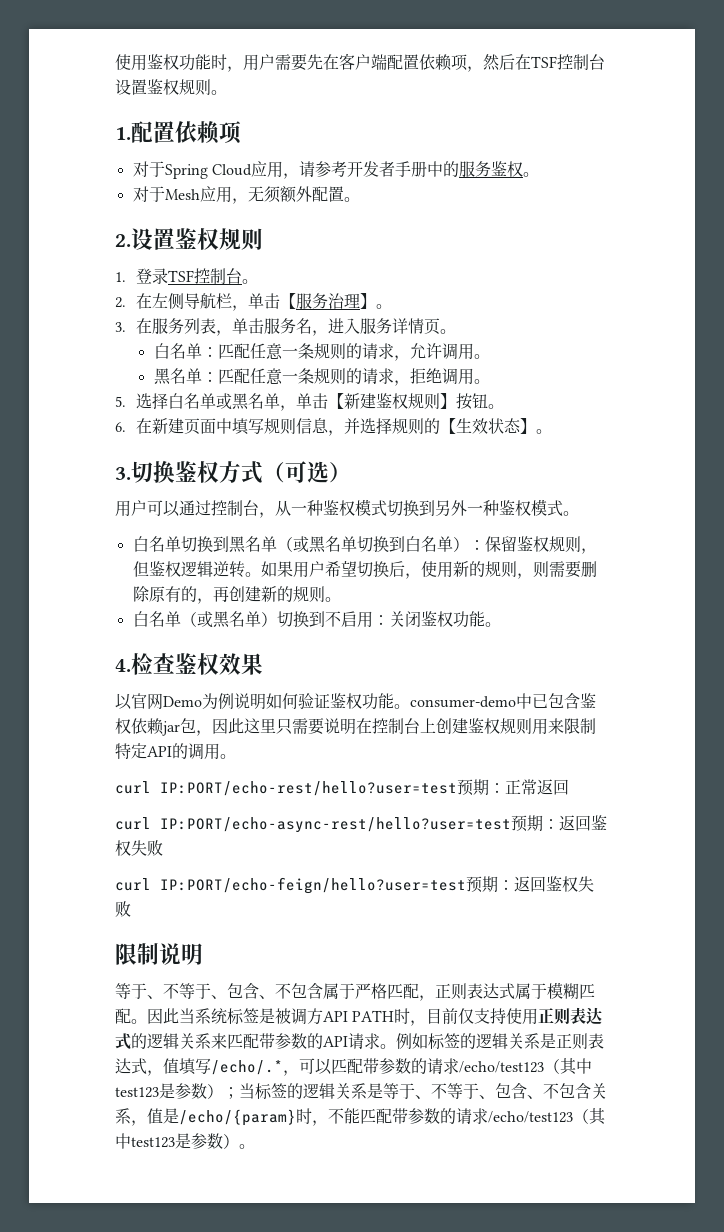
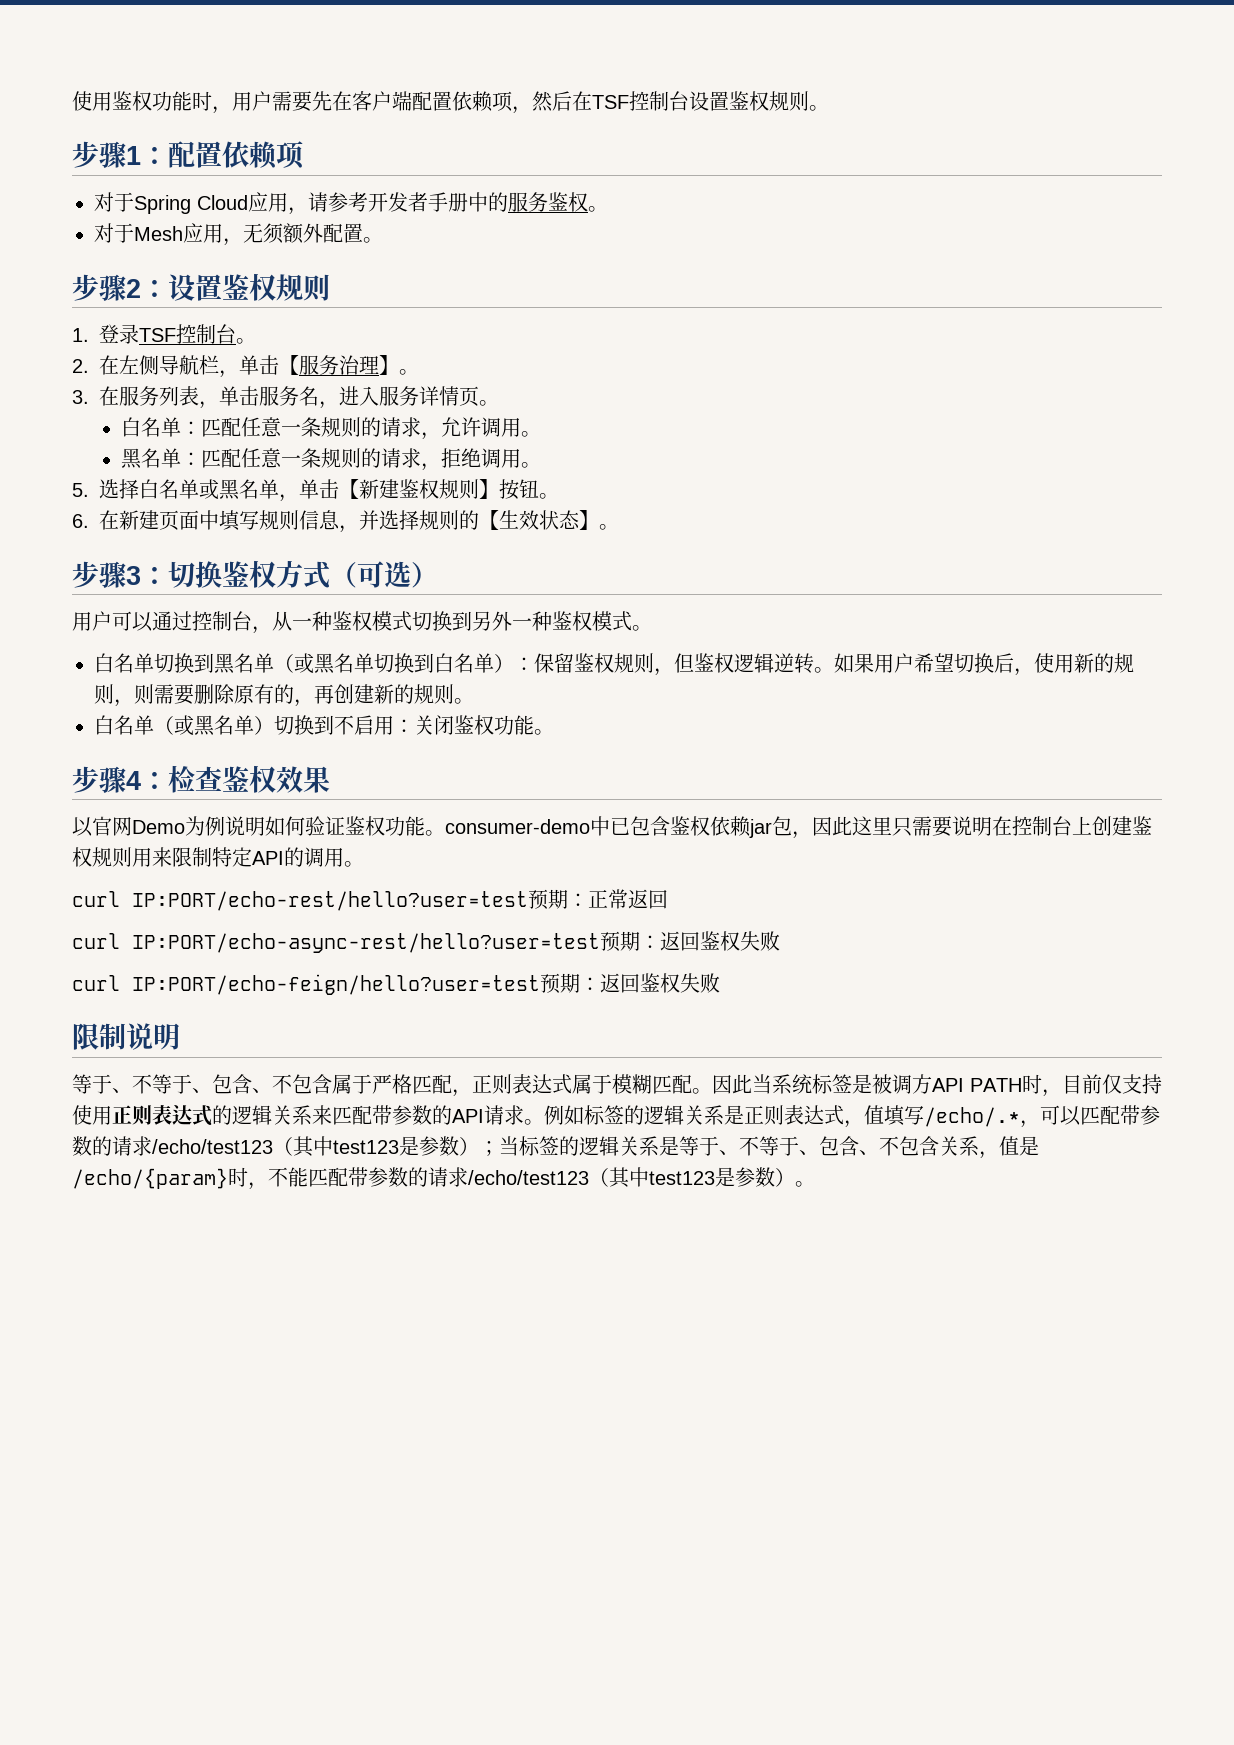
- 1.配置依赖项
+ 步骤1：配置依赖项
- 2.设置鉴权规则
+ 步骤2：设置鉴权规则
- 3.切换鉴权方式（可选）
+ 步骤3：切换鉴权方式（可选）
- 4.检查鉴权效果
+ 步骤4：检查鉴权效果

